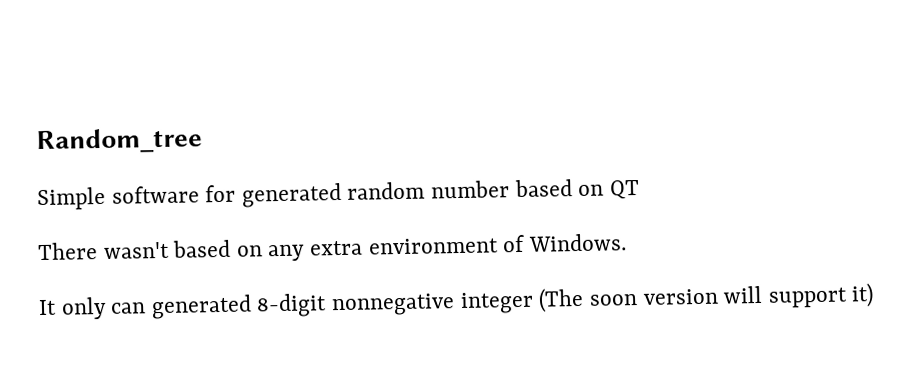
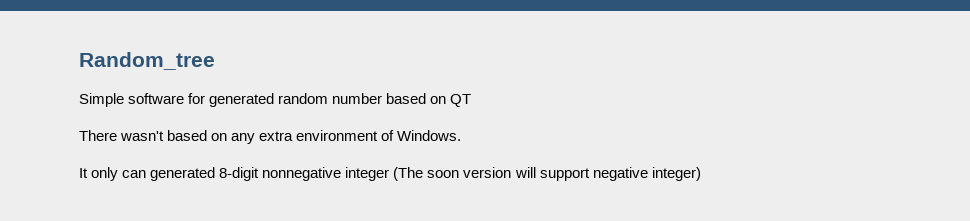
- It only can generated 8-digit nonnegative integer (The soon version will support it)
+ It only can generated 8-digit nonnegative integer (The soon version will support negative integer)

